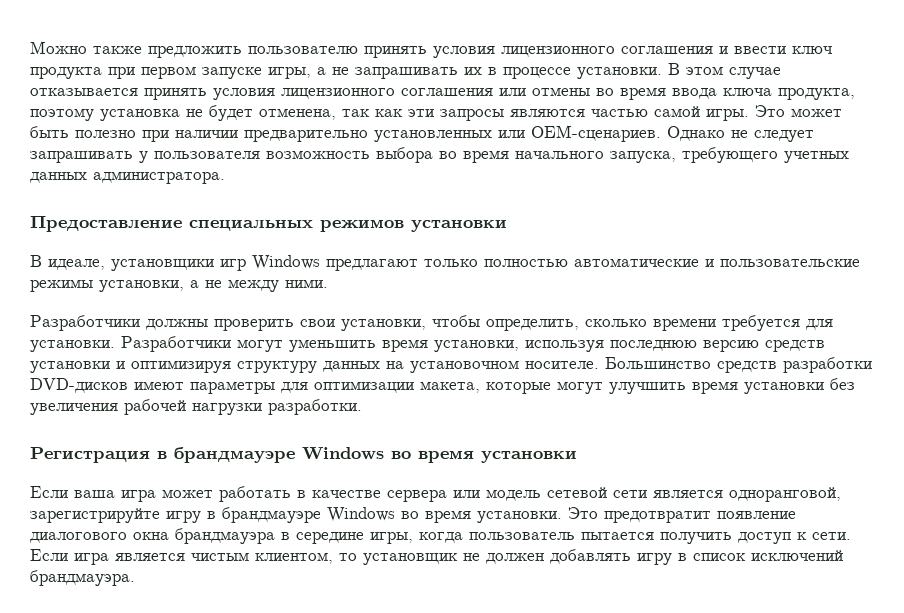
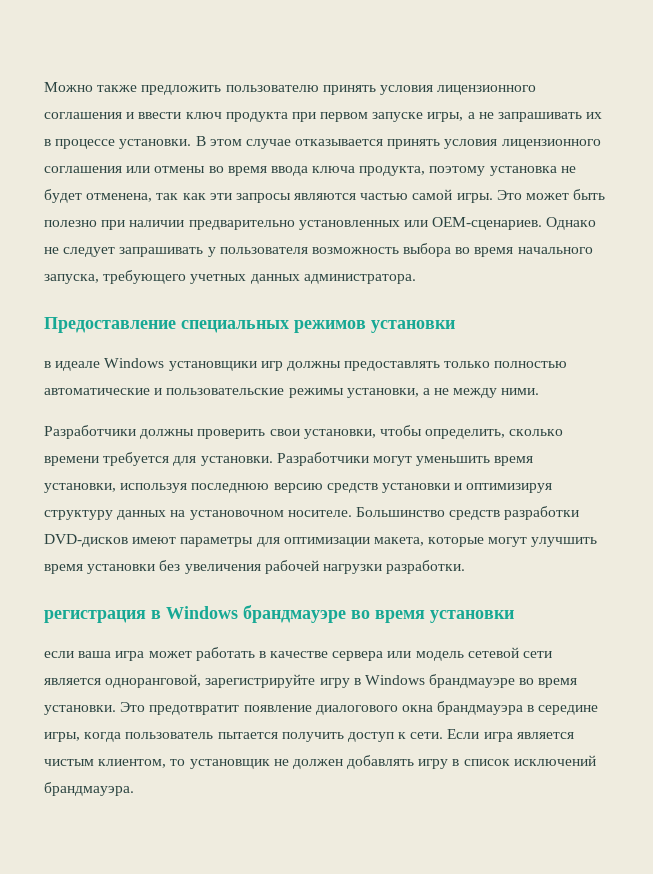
- В идеале, установщики игр Windows предлагают только полностью автоматические и пользовательские режимы установки, а не между ними.
+ в идеале Windows установщики игр должны предоставлять только полностью автоматические и пользовательские режимы установки, а не между ними.
- Регистрация в брандмауэре Windows во время установки
+ регистрация в Windows брандмауэре во время установки
- Если ваша игра может работать в качестве сервера или модель сетевой сети является одноранговой, зарегистрируйте игру в брандмауэре Windows во время установки.
+ если ваша игра может работать в качестве сервера или модель сетевой сети является одноранговой, зарегистрируйте игру в Windows брандмауэре во время установки.

